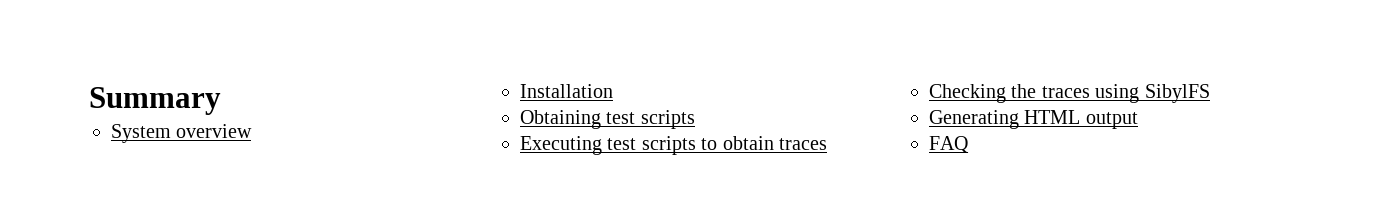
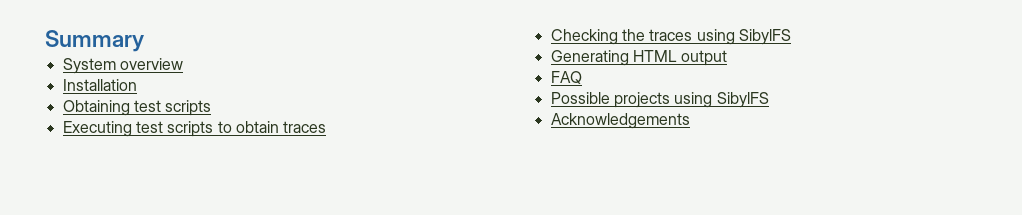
+ Possible projects using SibylFS
+ Acknowledgements

